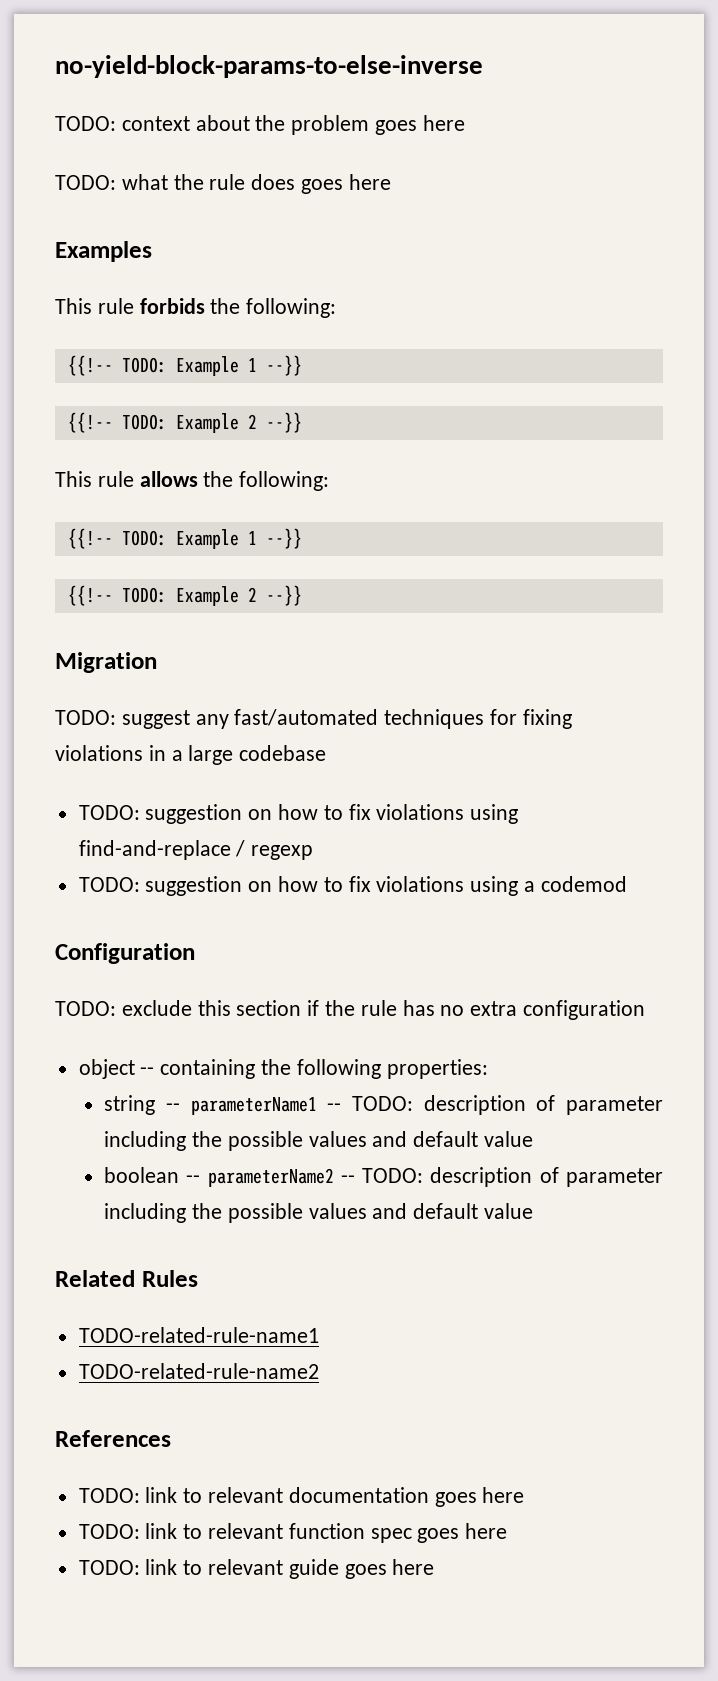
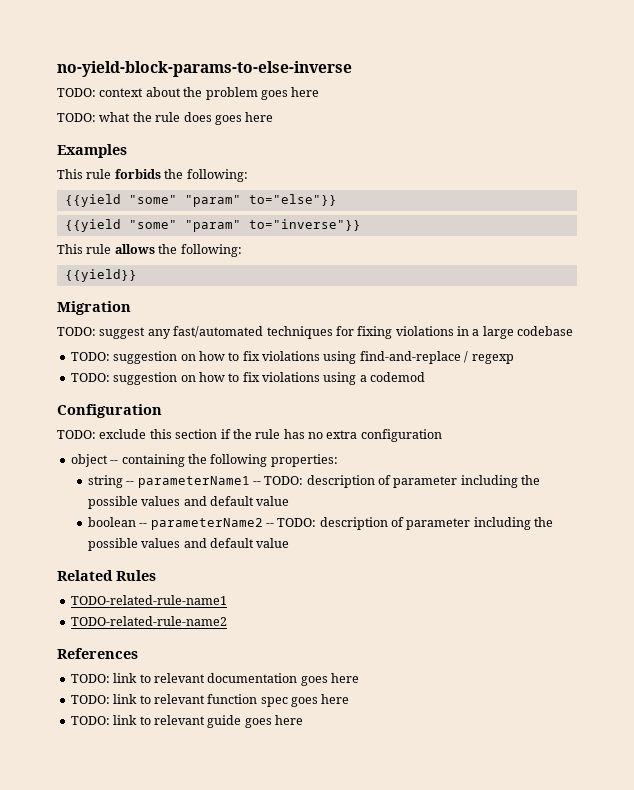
  This rule forbids the following:
- {{!-- TODO: Example 1 --}}
- {{!-- TODO: Example 2 --}}
+ {{yield "some" "param" to="else"}}
+ {{yield "some" "param" to="inverse"}}
  This rule allows the following:
- {{!-- TODO: Example 1 --}}
- {{!-- TODO: Example 2 --}}
+ {{yield}}

